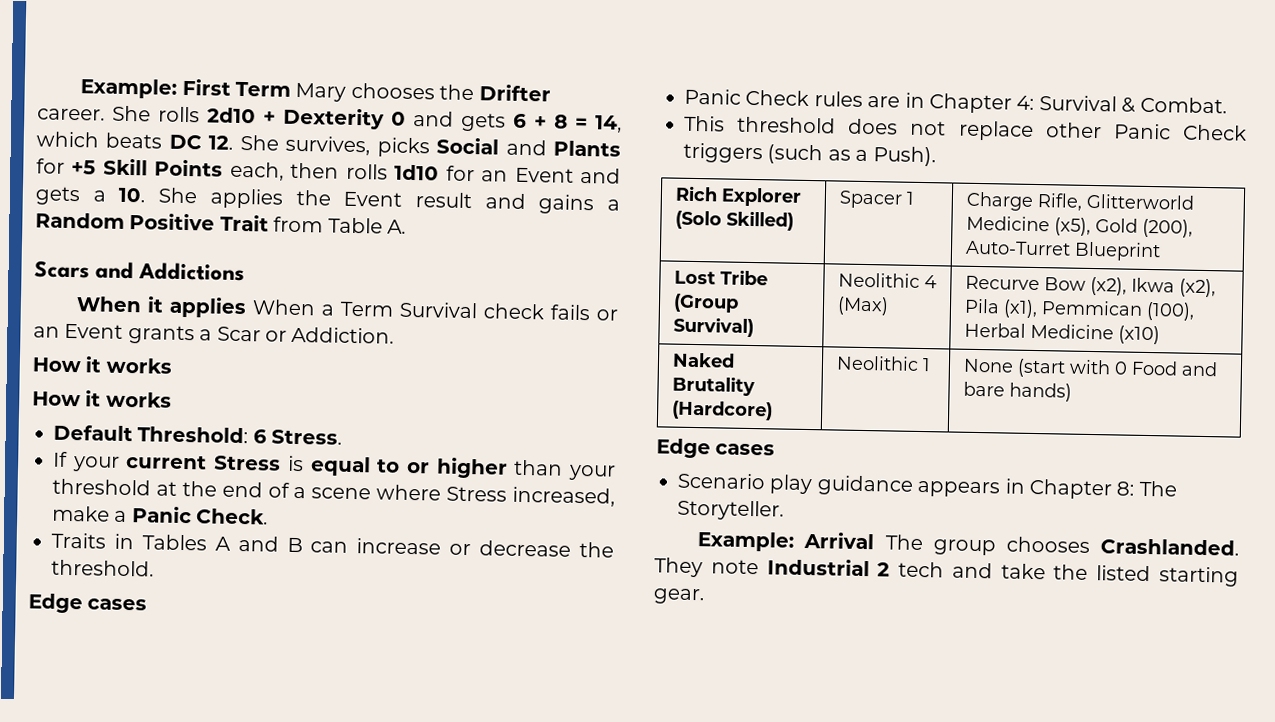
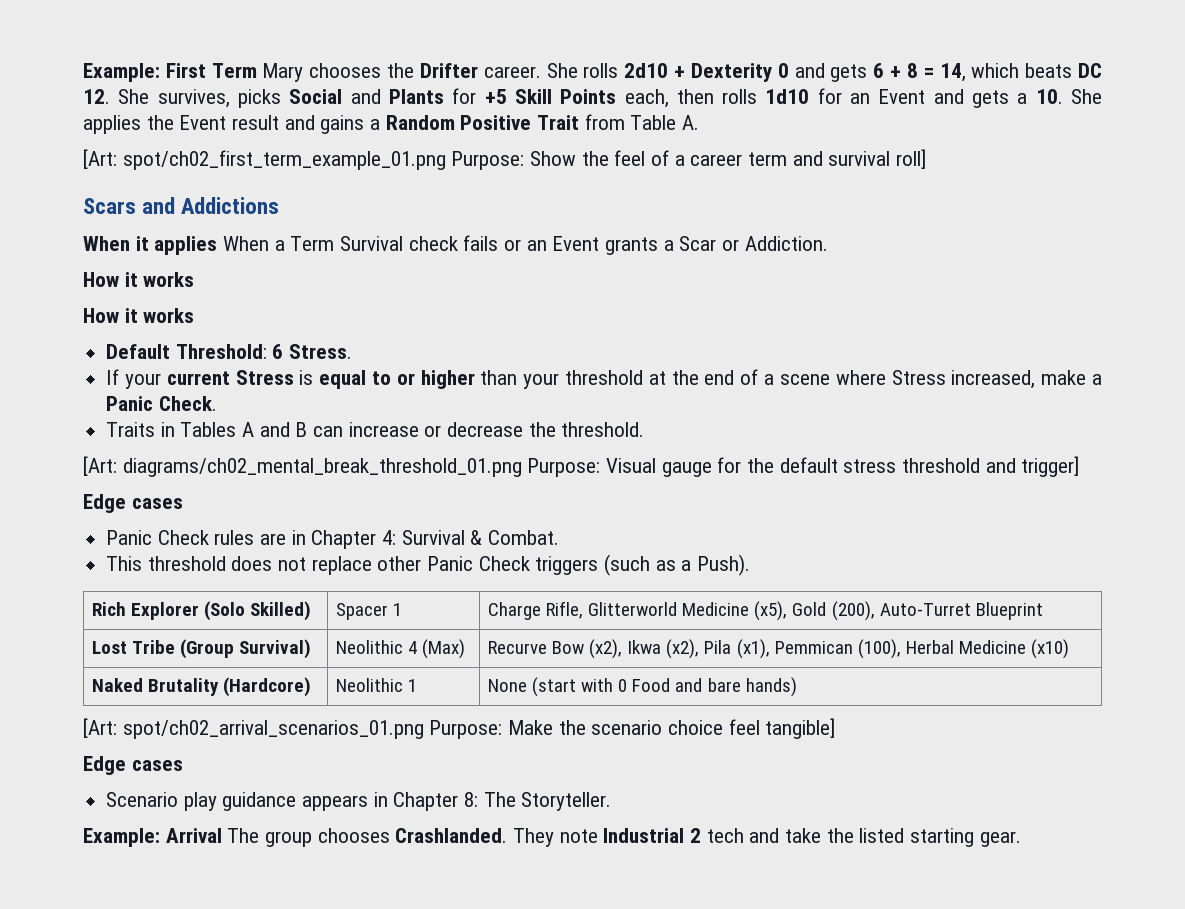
+ [Art: spot/ch02_first_term_example_01.png Purpose: Show the feel of a career term and survival roll]
+ [Art: diagrams/ch02_mental_break_threshold_01.png Purpose: Visual gauge for the default stress threshold and trigger]
+ [Art: spot/ch02_arrival_scenarios_01.png Purpose: Make the scenario choice feel tangible]

